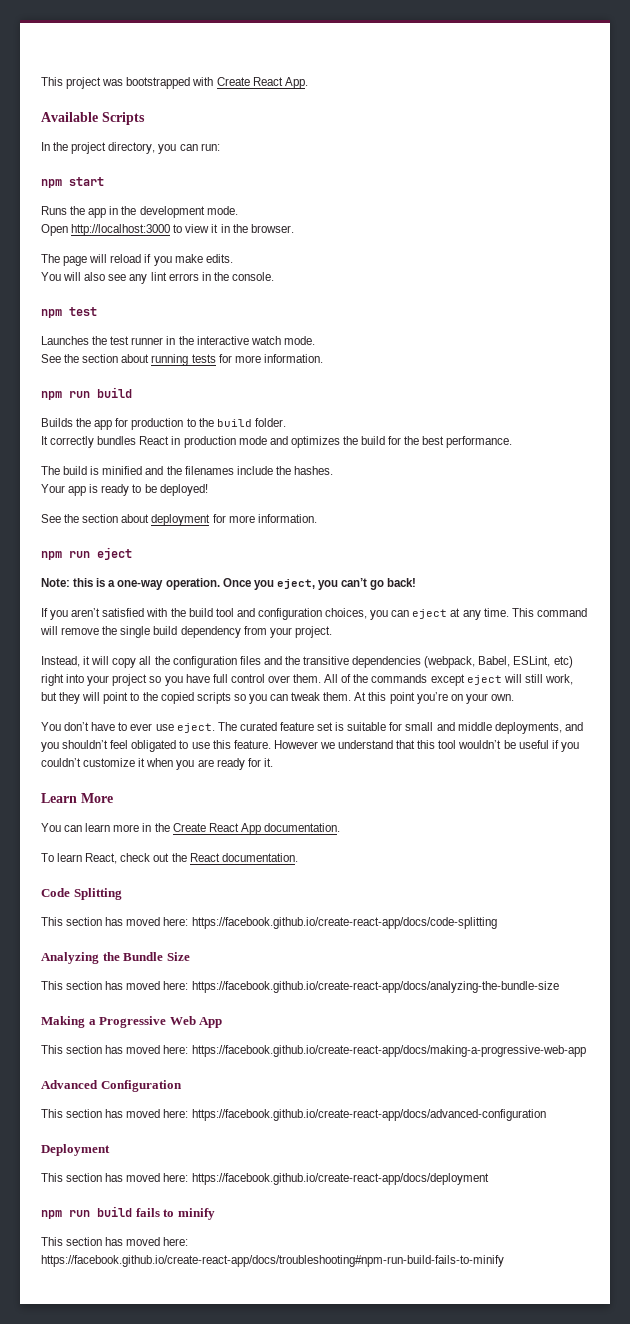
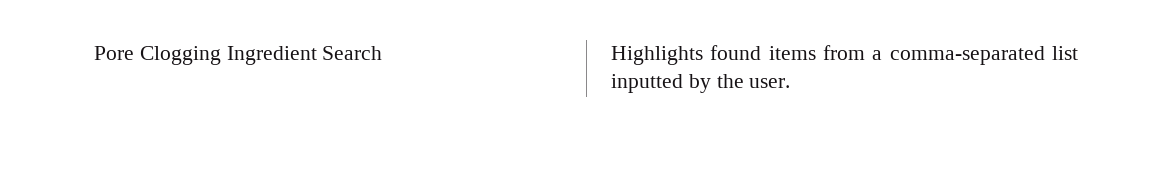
- This project was bootstrapped with Create React App.
- Available Scripts
- In the project directory, you can run:
- npm start
- Runs the app in the development mode.
- Open http://localhost:3000 to view it in the browser.
- The page will reload if you make edits.
- You will also see any lint errors in the console.
- npm test
- Launches the test runner in the interactive watch mode.
- See the section about running tests for more information.
- npm run build
- Builds the app for production to the build folder.
- It correctly bundles React in production mode and optimizes the build for the best performance.
- The build is minified and the filenames include the hashes.
- Your app is ready to be deployed!
- See the section about deployment for more information.
- npm run eject
- Note: this is a one-way operation. Once you eject, you can’t go back!
- If you aren’t satisfied with the build tool and configuration choices, you can eject at any time. This command will remove the single build dependency from your project.
- Instead, it will copy all the configuration files and the transitive dependencies (webpack, Babel, ESLint, etc) right into your project so you have full control over them. All of the commands except eject will still work, but they will point to the copied scripts so you can tweak them. At this point you’re on your own.
- You don’t have to ever use eject. The curated feature set is suitable for small and middle deployments, and you shouldn’t feel obligated to use this feature. However we understand that this tool wouldn’t be useful if you couldn’t customize it when you are ready for it.
- Learn More
- You can learn more in the Create React App documentation.
- To learn React, check out the React documentation.
- Code Splitting
- This section has moved here: https://facebook.github.io/create-react-app/docs/code-splitting
- Analyzing the Bundle Size
- This section has moved here: https://facebook.github.io/create-react-app/docs/analyzing-the-bundle-size
- Making a Progressive Web App
- This section has moved here: https://facebook.github.io/create-react-app/docs/making-a-progressive-web-app
- Advanced Configuration
- This section has moved here: https://facebook.github.io/create-react-app/docs/advanced-configuration
- Deployment
- This section has moved here: https://facebook.github.io/create-react-app/docs/deployment
- npm run build fails to minify
- This section has moved here: https://facebook.github.io/create-react-app/docs/troubleshooting#npm-run-build-fails-to-minify
+ Pore Clogging Ingredient Search
+ Highlights found items from a comma-separated list inputted by the user.

